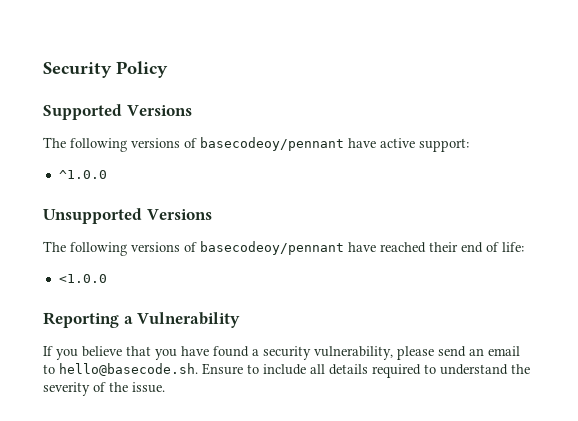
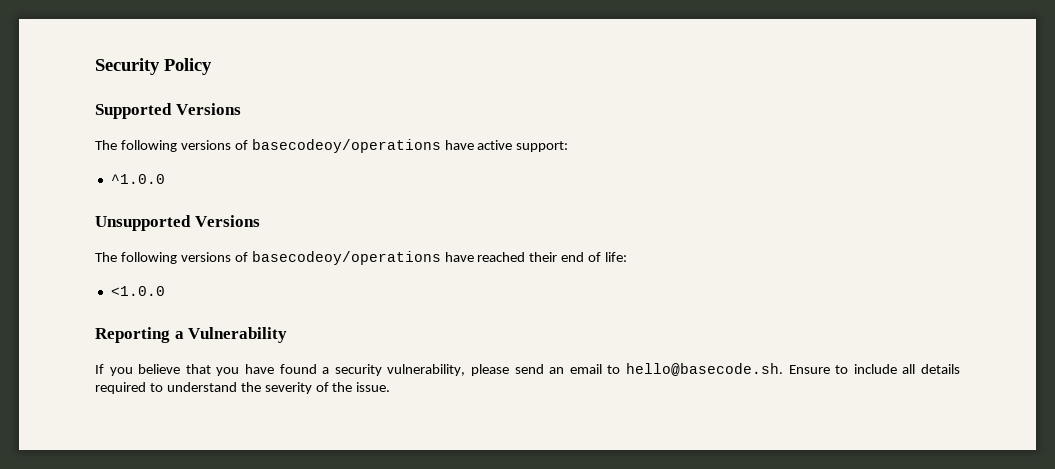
- The following versions of basecodeoy/pennant have active support:
+ The following versions of basecodeoy/operations have active support:
- The following versions of basecodeoy/pennant have reached their end of life:
+ The following versions of basecodeoy/operations have reached their end of life:

